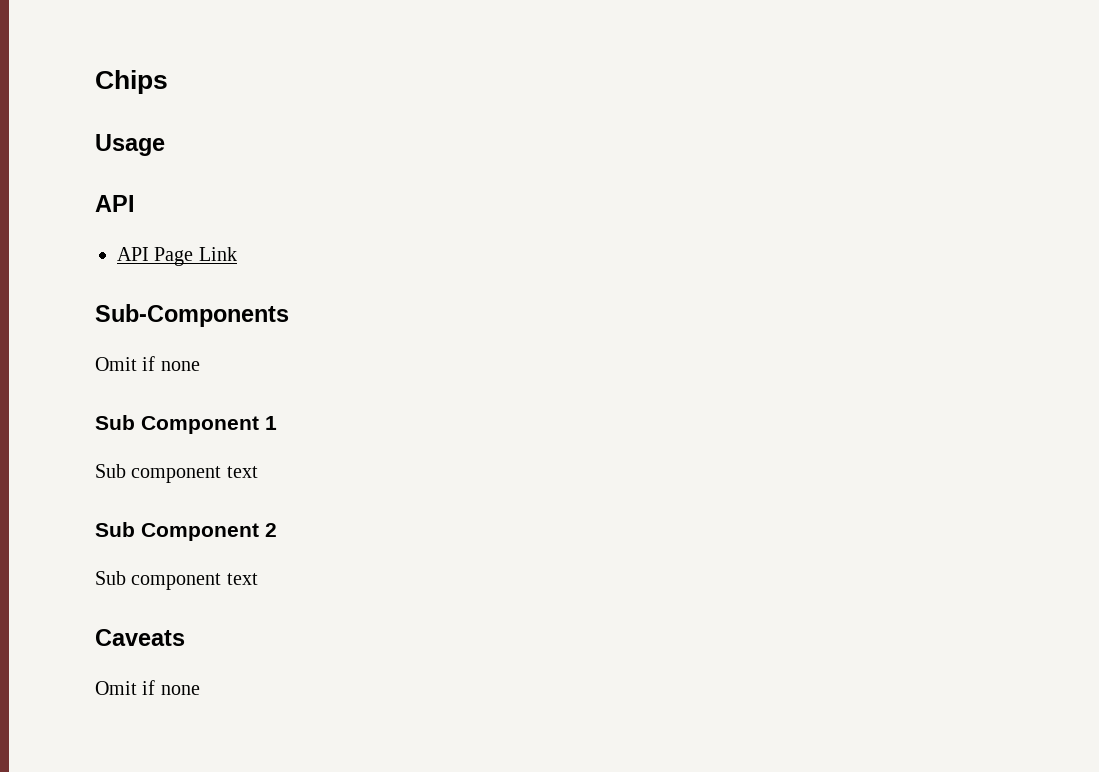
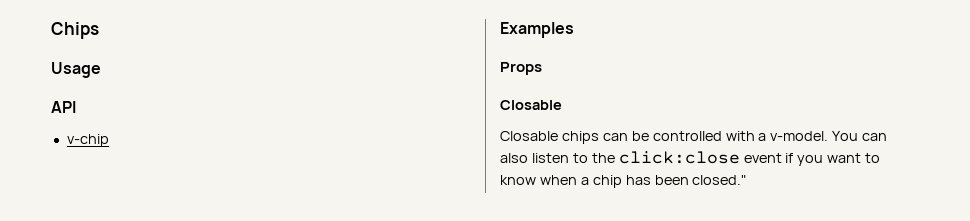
- API Page Link
- Sub-Components
- Omit if none
- Sub Component 1
- Sub component text
- Sub Component 2
- Sub component text
- Caveats
- Omit if none
+ v-chip
+ Examples
+ Props
+ Closable
+ Closable chips can be controlled with a v-model. You can also listen to the click:close event if you want to know when a chip has been closed."

